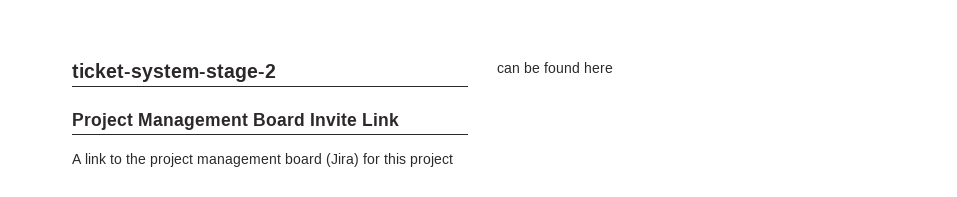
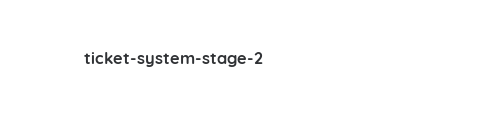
- Project Management Board Invite Link
- A link to the project management board (Jira) for this project can be found here

